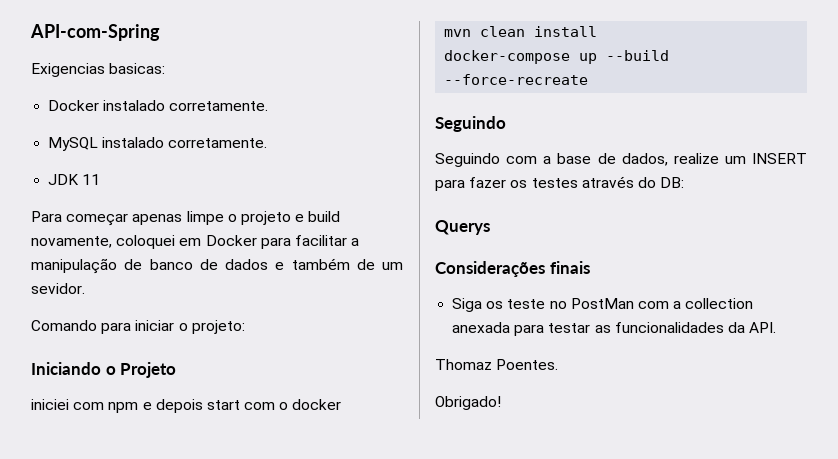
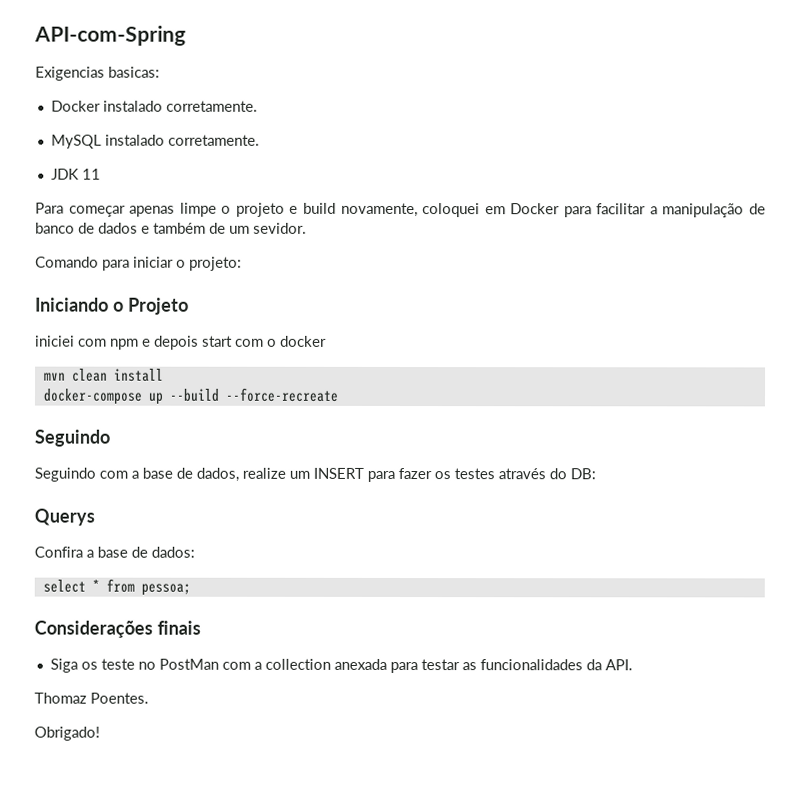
+ Confira a base de dados:
+ select * from pessoa;

